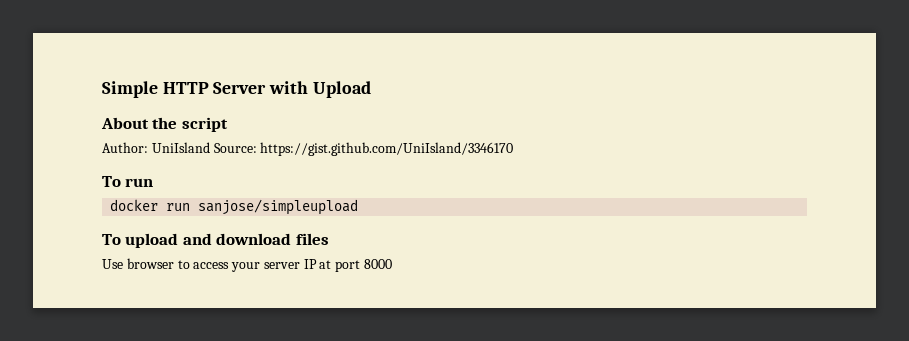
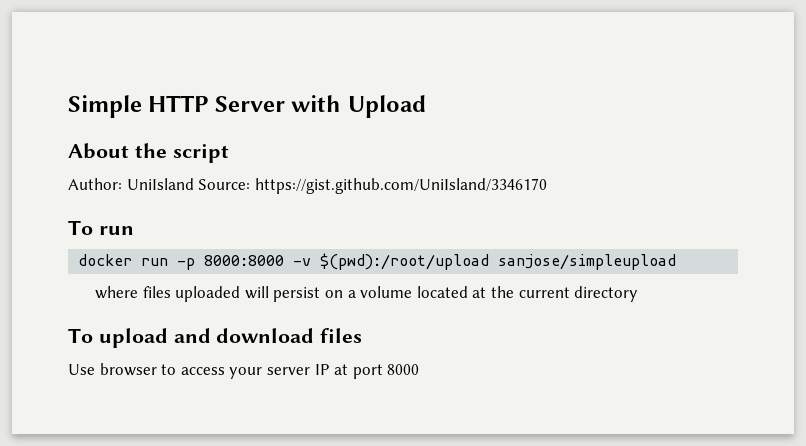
- docker run sanjose/simpleupload
+ docker run -p 8000:8000 -v $(pwd):/root/upload sanjose/simpleupload
+ where files uploaded will persist on a volume located at the current directory

